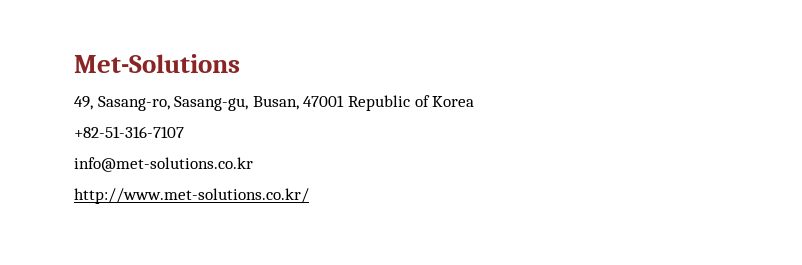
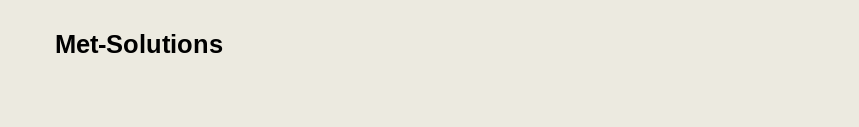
- 49, Sasang-ro, Sasang-gu, Busan, 47001 Republic of Korea
- +82-51-316-7107
- info@met-solutions.co.kr
- http://www.met-solutions.co.kr/

